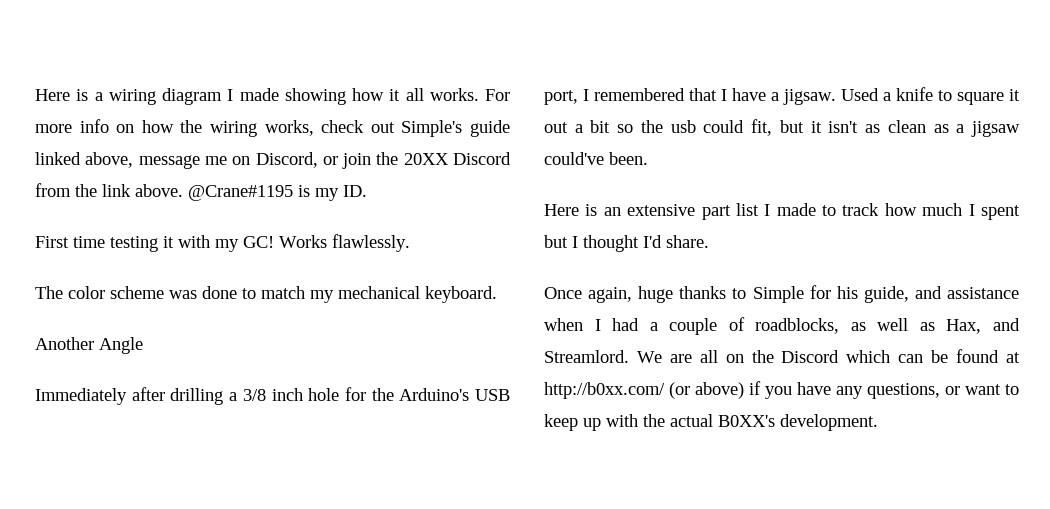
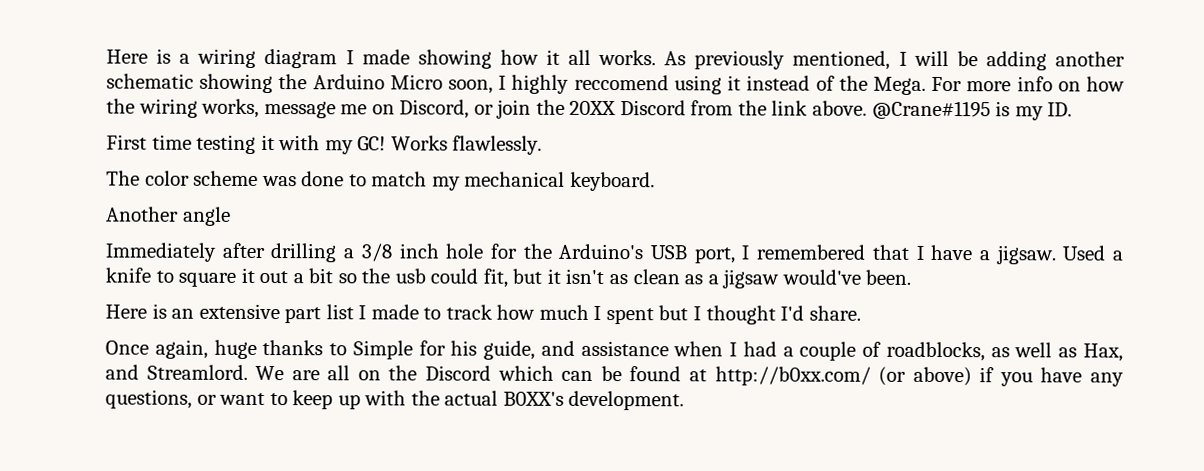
+ As previously mentioned, I will be adding another schematic showing the Arduino Micro soon, I highly reccomend using it instead of the Mega.
- For more info on how the wiring works, check out Simple's guide linked above, message me on Discord, or join the 20XX Discord from the link above.
+ For more info on how the wiring works, message me on Discord, or join the 20XX Discord from the link above.
- Another Angle
+ Another angle
- Used a knife to square it out a bit so the usb could fit, but it isn't as clean as a jigsaw could've been.
+ Used a knife to square it out a bit so the usb could fit, but it isn't as clean as a jigsaw would've been.

